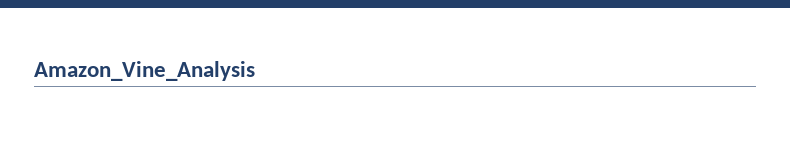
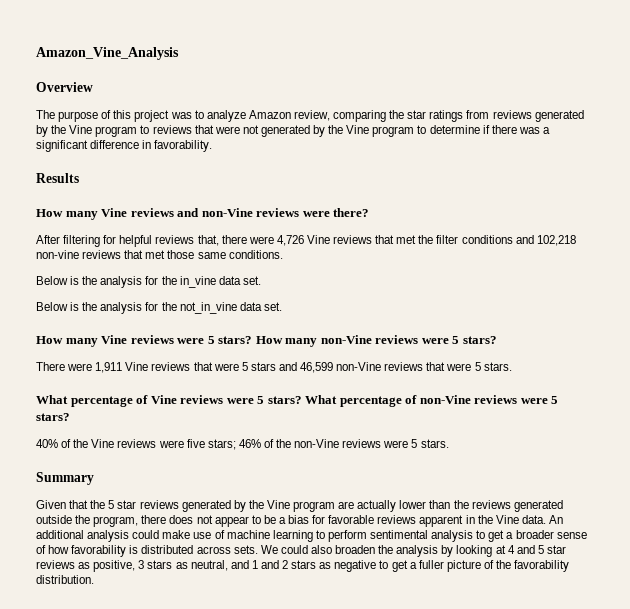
+ Overview
+ The purpose of this project was to analyze Amazon review, comparing the star ratings from reviews generated by the Vine program to reviews that were not generated by the Vine program to determine if there was a significant difference in favorability.
+ Results
+ How many Vine reviews and non-Vine reviews were there?
+ After filtering for helpful reviews that, there were 4,726 Vine reviews that met the filter conditions and 102,218 non-vine reviews that met those same conditions.
+ Below is the analysis for the in_vine data set.
+ Below is the analysis for the not_in_vine data set.
+ How many Vine reviews were 5 stars? How many non-Vine reviews were 5 stars?
+ There were 1,911 Vine reviews that were 5 stars and 46,599 non-Vine reviews that were 5 stars.
+ What percentage of Vine reviews were 5 stars? What percentage of non-Vine reviews were 5 stars?
+ 40% of the Vine reviews were five stars; 46% of the non-Vine reviews were 5 stars.
+ Summary
+ Given that the 5 star reviews generated by the Vine program are actually lower than the reviews generated outside the program, there does not appear to be a bias for favorable reviews apparent in the Vine data. An additional analysis could make use of machine learning to perform sentimental analysis to get a broader sense of how favorability is distributed across sets. We could also broaden the analysis by looking at 4 and 5 star reviews as positive, 3 stars as neutral, and 1 and 2 stars as negative to get a fuller picture of the favorability distribution.

